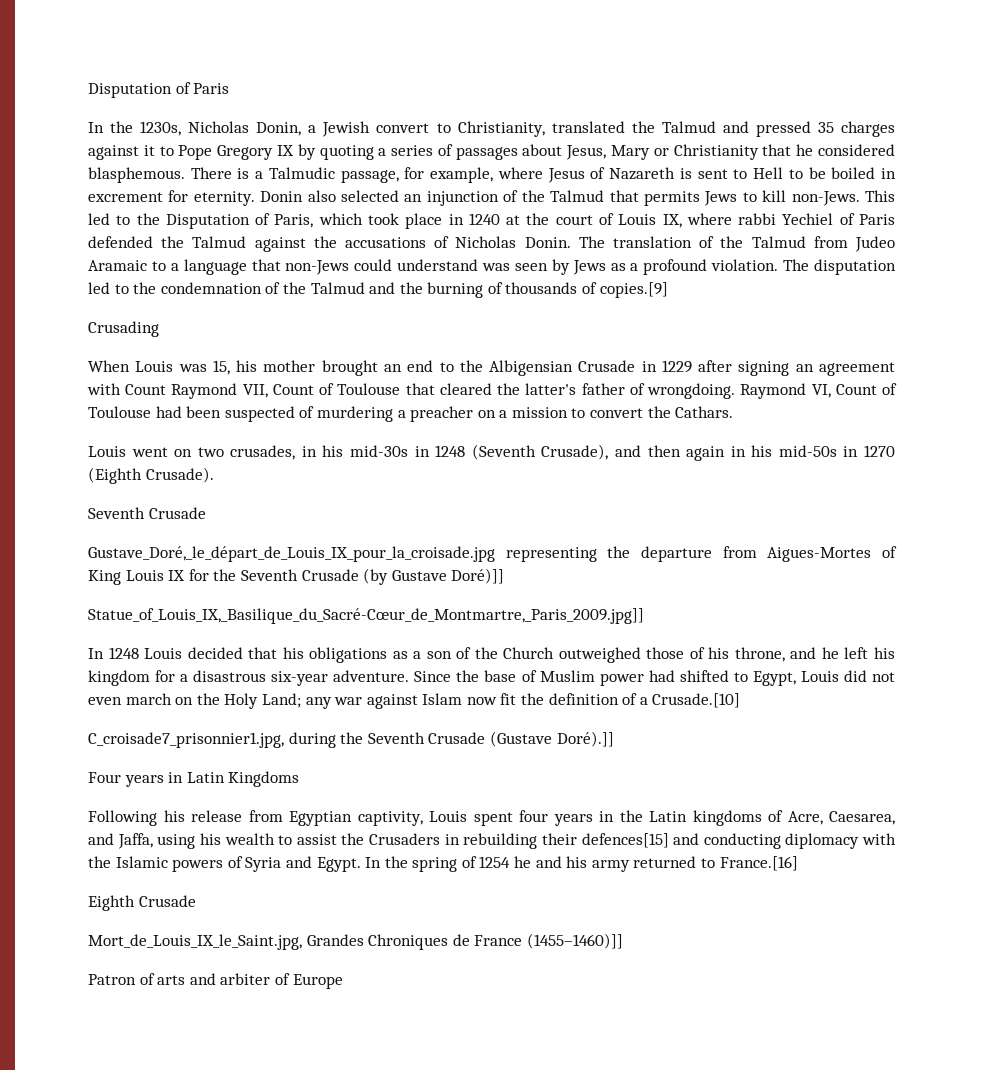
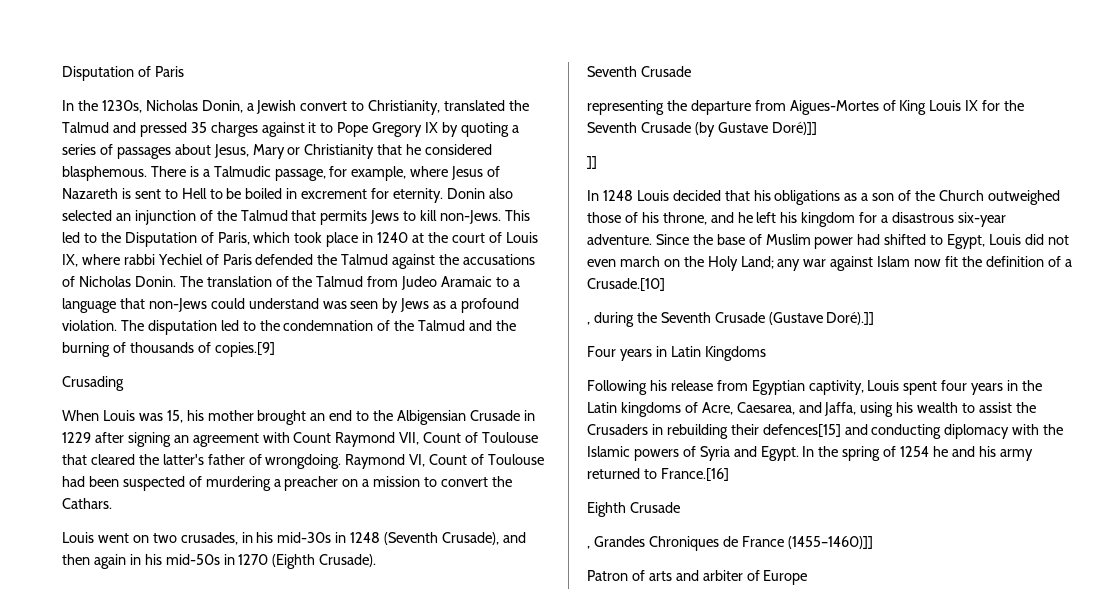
- Gustave_Doré,_le_départ_de_Louis_IX_pour_la_croisade.jpg representing the departure from Aigues-Mortes of King Louis IX for the Seventh Crusade (by Gustave Doré)]]
+ representing the departure from Aigues-Mortes of King Louis IX for the Seventh Crusade (by Gustave Doré)]]
- Statue_of_Louis_IX,_Basilique_du_Sacré-Cœur_de_Montmartre,_Paris_2009.jpg]]
+ ]]
- C_croisade7_prisonnier1.jpg, during the Seventh Crusade (Gustave Doré).]]
+ , during the Seventh Crusade (Gustave Doré).]]
- Mort_de_Louis_IX_le_Saint.jpg, Grandes Chroniques de France (1455–1460)]]
+ , Grandes Chroniques de France (1455–1460)]]

